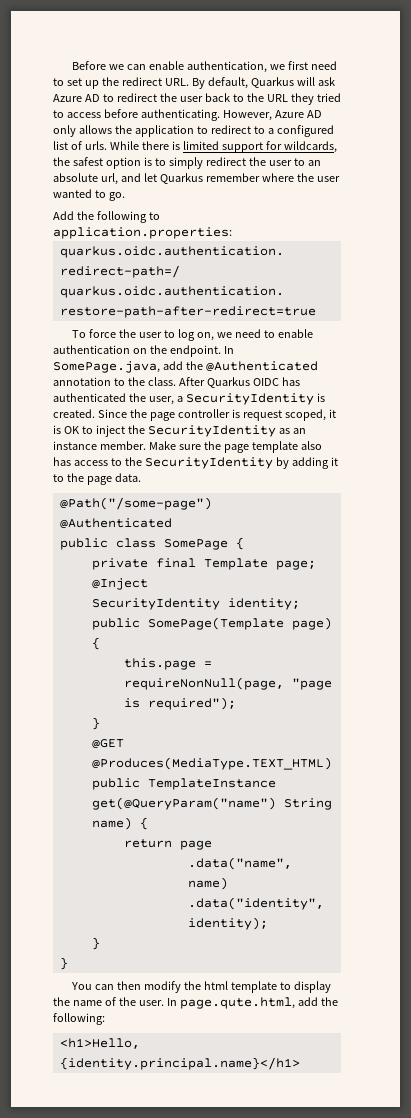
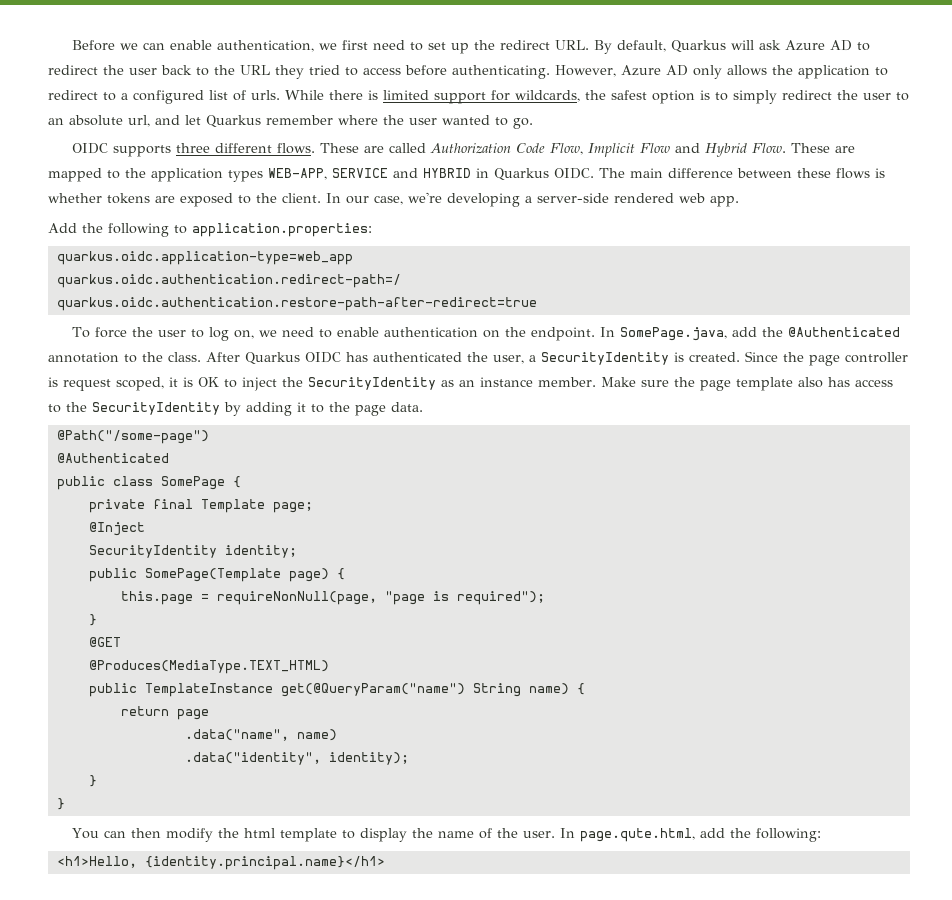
+ OIDC supports three different flows. These are called Authorization Code Flow, Implicit Flow and Hybrid Flow. These are mapped to the application types WEB-APP, SERVICE and HYBRID in Quarkus OIDC. The main difference between these flows is whether tokens are exposed to the client. In our case, we're developing a server-side rendered web app.
+ quarkus.oidc.application-type=web_app

